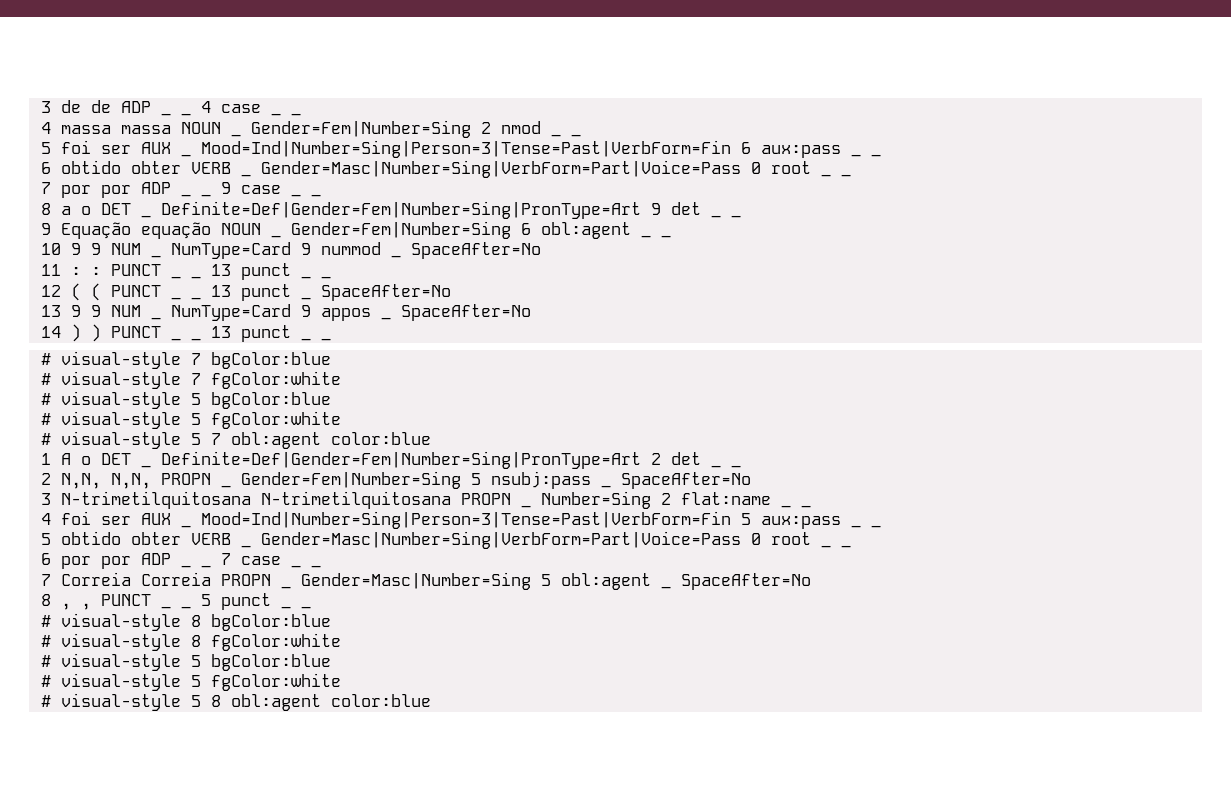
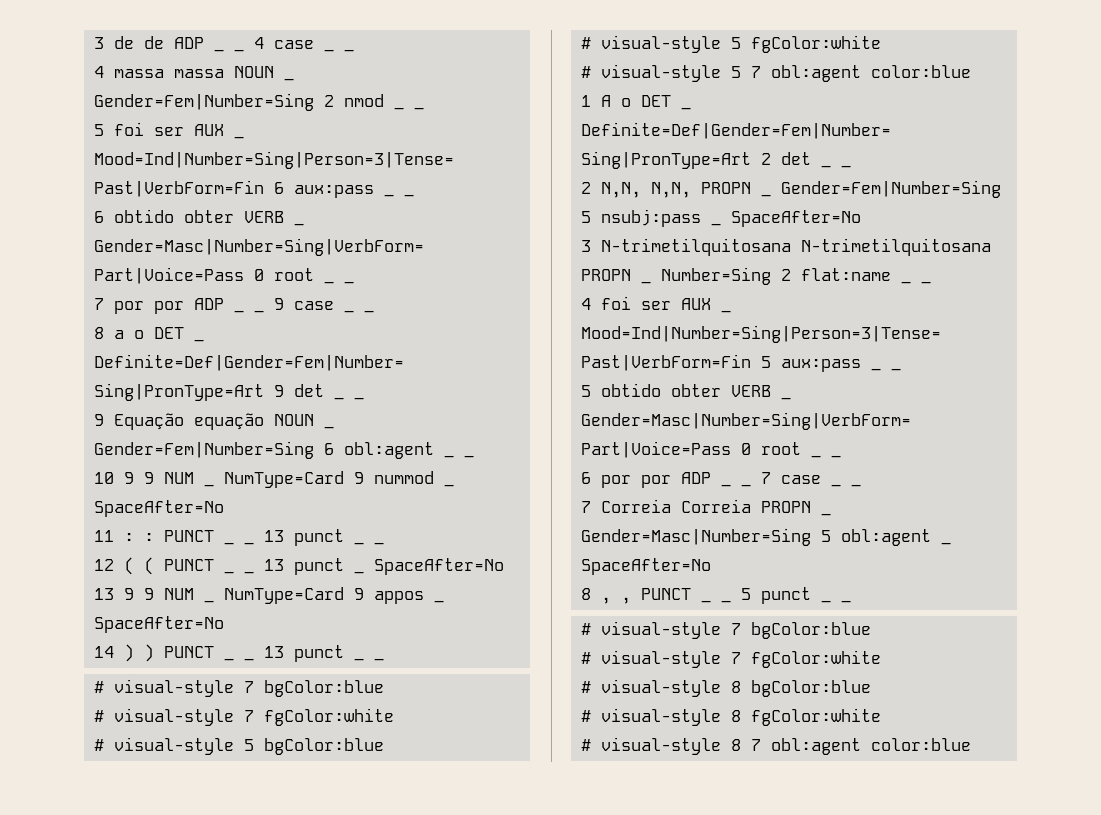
  8 , , PUNCT _ _ 5 punct _ _
+ # visual-style 7 bgColor:blue
+ # visual-style 7 fgColor:white
  # visual-style 8 fgColor:white
- # visual-style 5 bgColor:blue
- # visual-style 5 fgColor:white
- # visual-style 5 8 obl:agent color:blue
+ # visual-style 8 7 obl:agent color:blue

